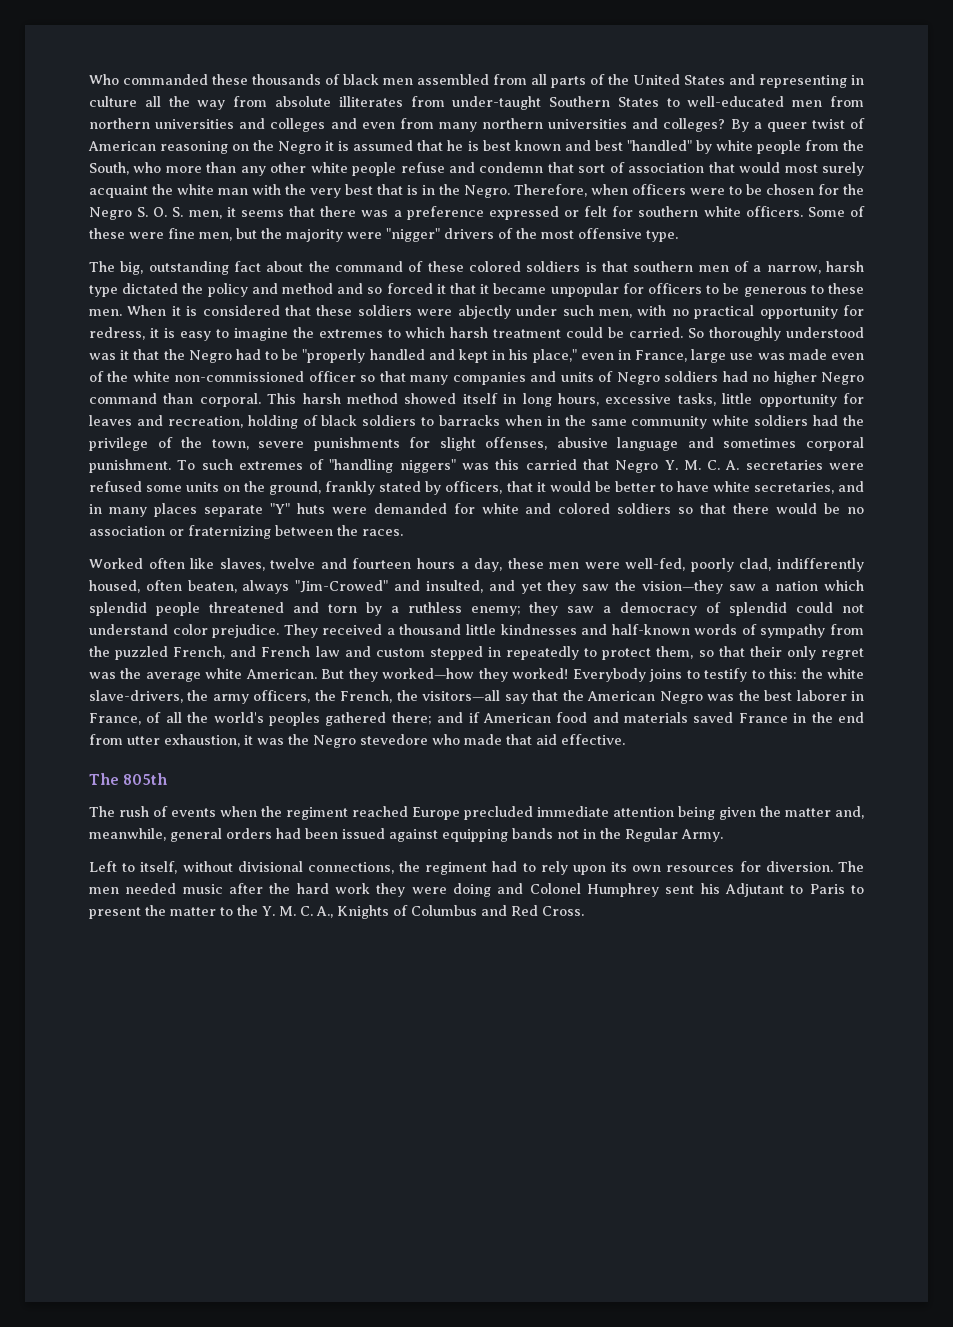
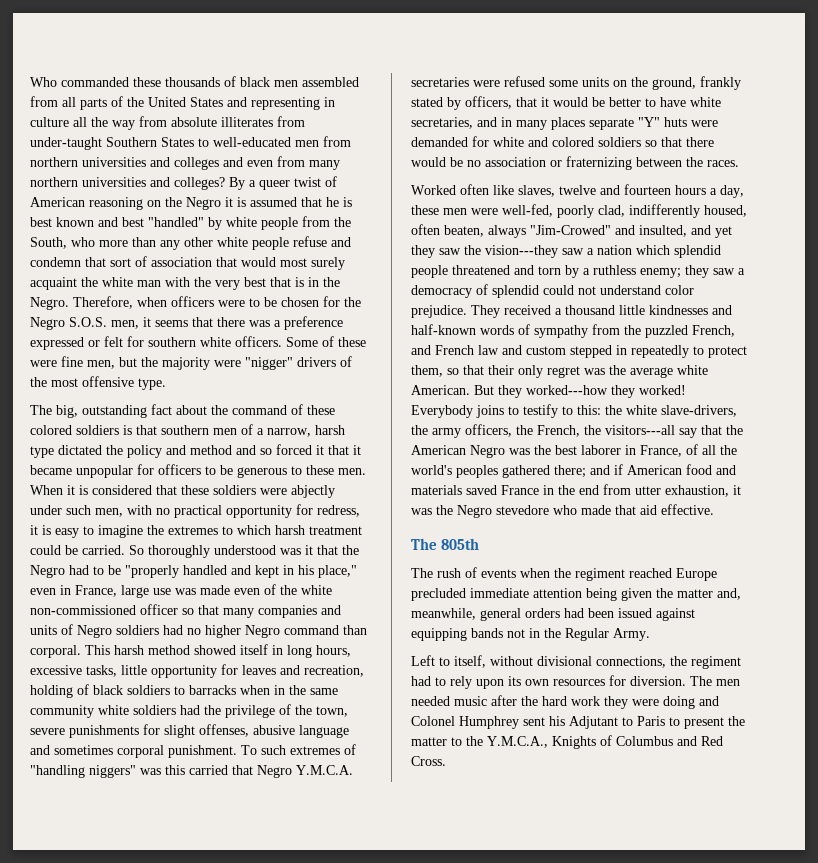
- Therefore, when officers were to be chosen for the Negro S. O. S. men, it seems that there was a preference expressed or felt for southern white officers.
+ Therefore, when officers were to be chosen for the Negro S.O.S. men, it seems that there was a preference expressed or felt for southern white officers.
- To such extremes of "handling niggers" was this carried that Negro Y. M. C. A. secretaries were refused some units on the ground, frankly stated by officers, that it would be better to have white secretaries, and in many places separate "Y" huts were demanded for white and colored soldiers so that there would be no association or fraternizing between the races.
+ To such extremes of "handling niggers" was this carried that Negro Y.M.C.A. secretaries were refused some units on the ground, frankly stated by officers, that it would be better to have white secretaries, and in many places separate "Y" huts were demanded for white and colored soldiers so that there would be no association or fraternizing between the races.
- Worked often like slaves, twelve and fourteen hours a day, these men were well-fed, poorly clad, indifferently housed, often beaten, always "Jim-Crowed" and insulted, and yet they saw the vision—they saw a nation which splendid people threatened and torn by a ruthless enemy; they saw a democracy of splendid could not understand color prejudice.
+ Worked often like slaves, twelve and fourteen hours a day, these men were well-fed, poorly clad, indifferently housed, often beaten, always "Jim-Crowed" and insulted, and yet they saw the vision---they saw a nation which splendid people threatened and torn by a ruthless enemy; they saw a democracy of splendid could not understand color prejudice.
- But they worked—how they worked!
+ But they worked---how they worked!
- Everybody joins to testify to this: the white slave-drivers, the army officers, the French, the visitors—all say that the American Negro was the best laborer in France, of all the world's peoples gathered there; and if American food and materials saved France in the end from utter exhaustion, it was the Negro stevedore who made that aid effective.
+ Everybody joins to testify to this: the white slave-drivers, the army officers, the French, the visitors---all say that the American Negro was the best laborer in France, of all the world's peoples gathered there; and if American food and materials saved France in the end from utter exhaustion, it was the Negro stevedore who made that aid effective.
- The men needed music after the hard work they were doing and Colonel Humphrey sent his Adjutant to Paris to present the matter to the Y. M. C. A., Knights of Columbus and Red Cross.
+ The men needed music after the hard work they were doing and Colonel Humphrey sent his Adjutant to Paris to present the matter to the Y.M.C.A., Knights of Columbus and Red Cross.

